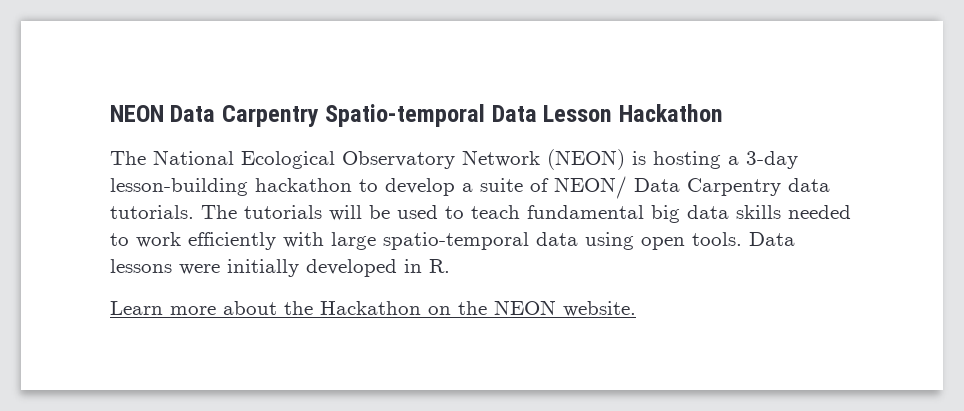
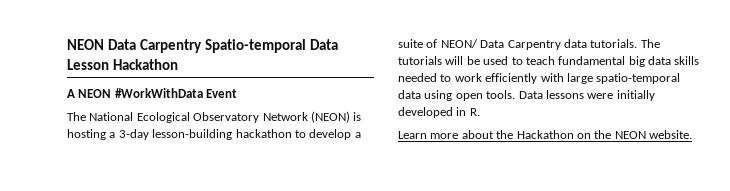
+ A NEON #WorkWithData Event

